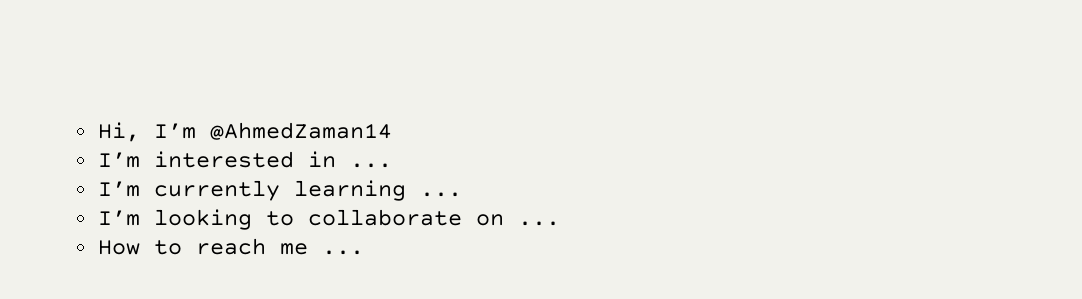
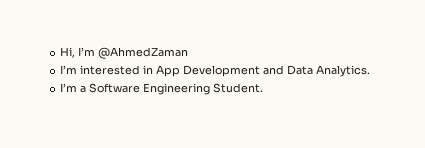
- Hi, I’m @AhmedZaman14
+ Hi, I’m @AhmedZaman
- I’m interested in ...
- I’m currently learning ...
- I’m looking to collaborate on ...
- How to reach me ...
+ I’m interested in App Development and Data Analytics.
+ I’m a Software Engineering Student.

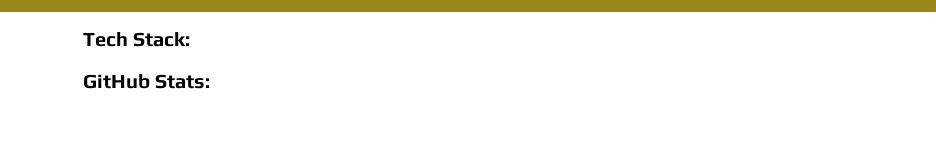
- Hi, I’m @AhmedZaman
- I’m interested in App Development and Data Analytics.
- I’m a Software Engineering Student.
+ Tech Stack:
+ GitHub Stats:

